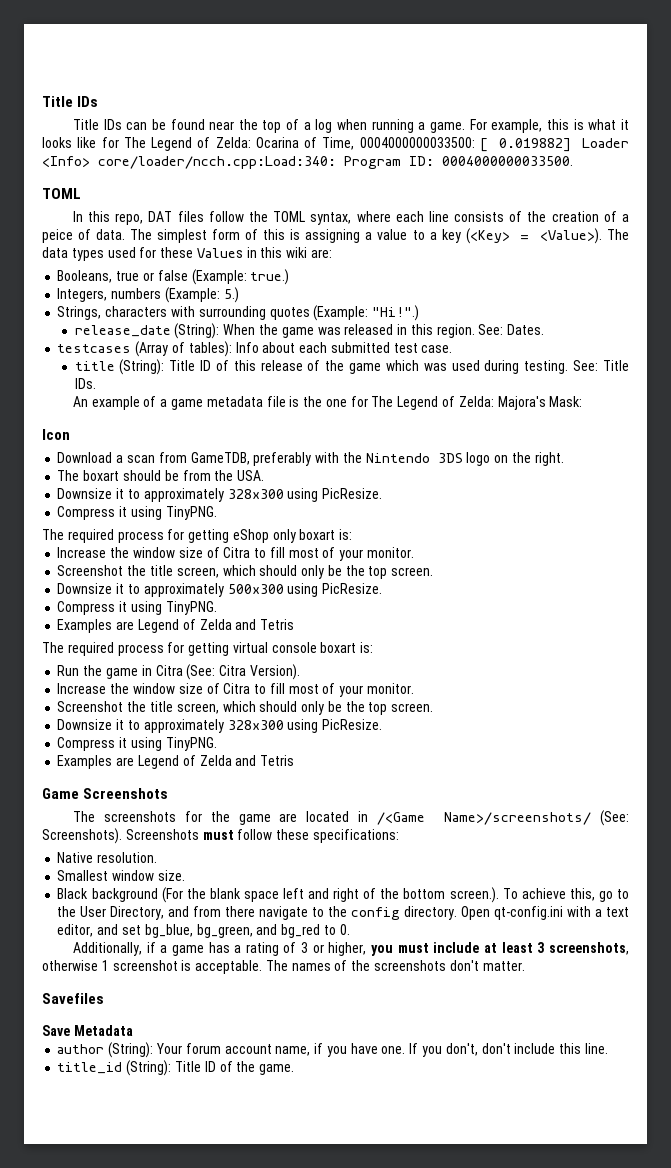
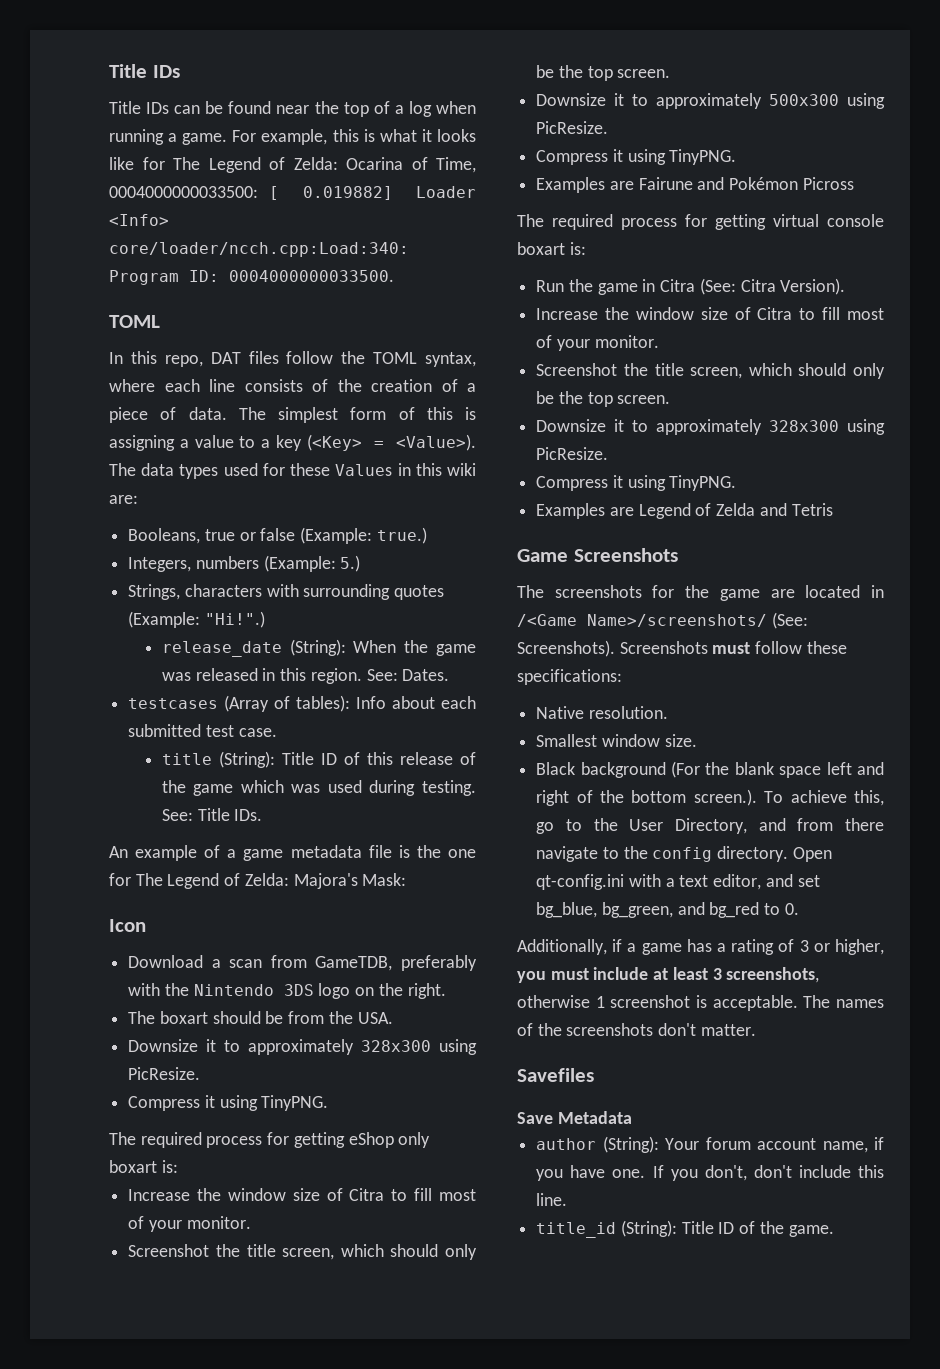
- In this repo, DAT files follow the TOML syntax, where each line consists of the creation of a peice of data.
+ In this repo, DAT files follow the TOML syntax, where each line consists of the creation of a piece of data.
  Downsize it to approximately 500x300 using PicResize.
  Compress it using TinyPNG.
- Examples are Legend of Zelda and Tetris
+ Examples are Fairune and Pokémon Picross

